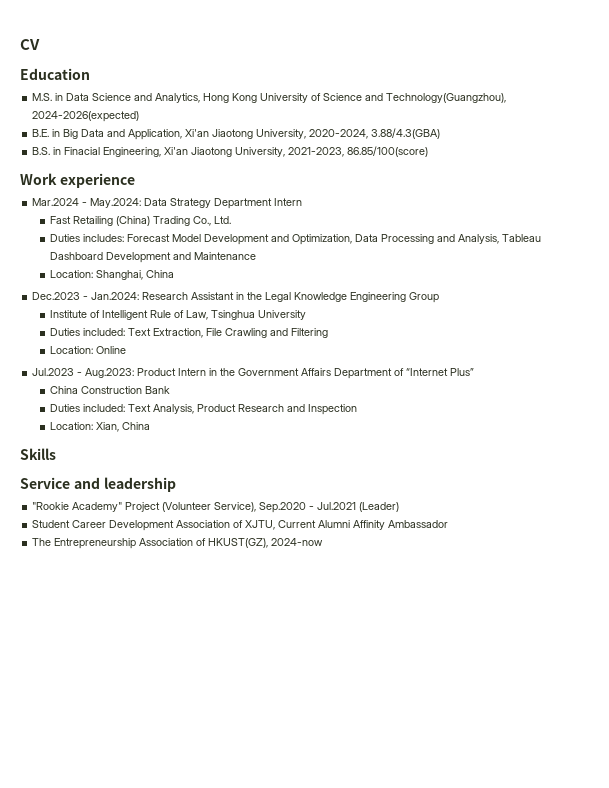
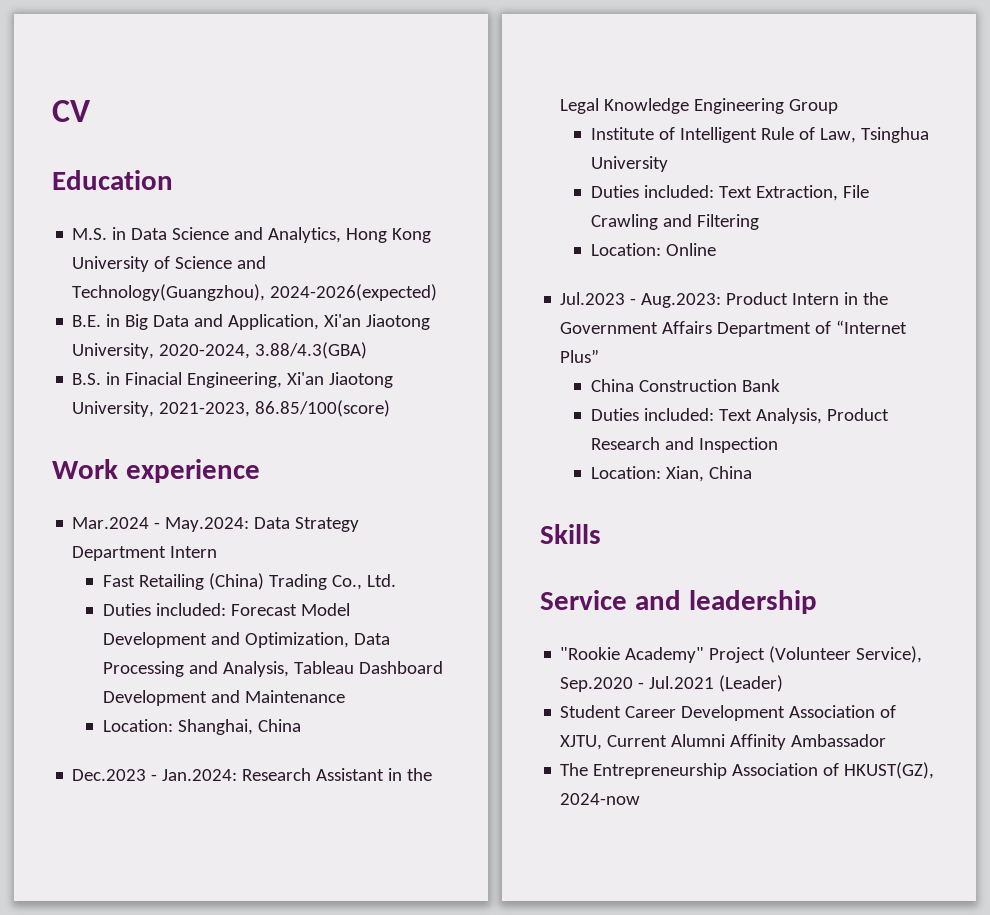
- Duties includes: Forecast Model Development and Optimization, Data Processing and Analysis, Tableau Dashboard Development and Maintenance
+ Duties included: Forecast Model Development and Optimization, Data Processing and Analysis, Tableau Dashboard Development and Maintenance

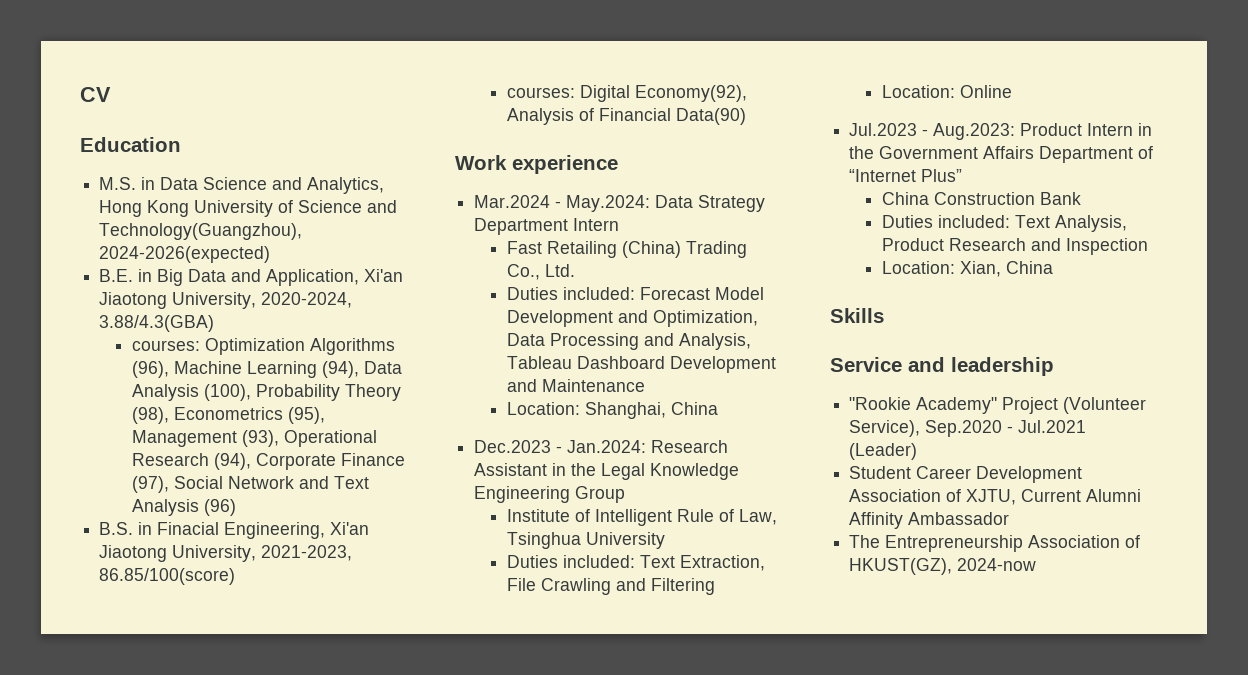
+ courses: Optimization Algorithms (96), Machine Learning (94), Data Analysis (100), Probability Theory (98), Econometrics (95), Management (93), Operational Research (94), Corporate Finance (97), Social Network and Text Analysis (96)
+ courses: Digital Economy(92), Analysis of Financial Data(90)

